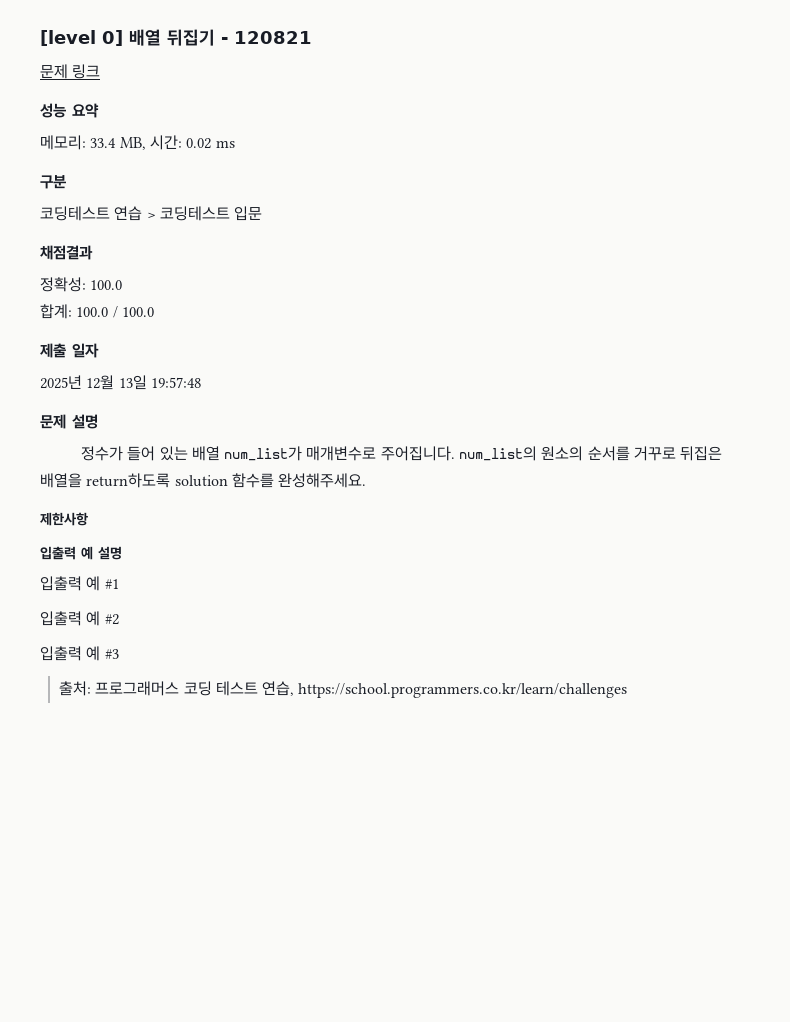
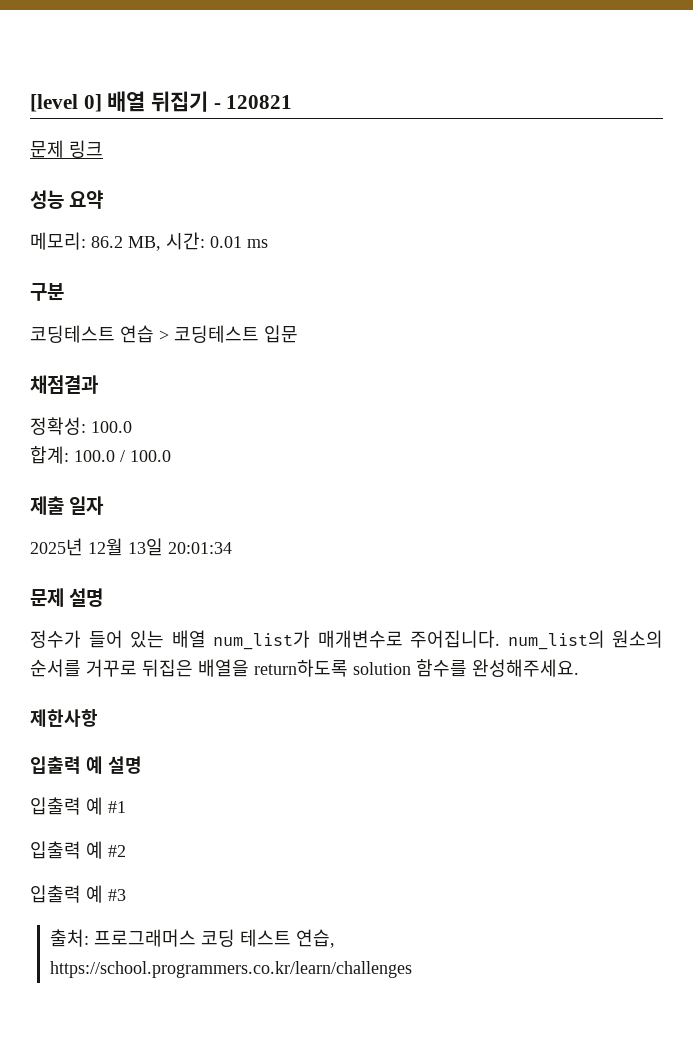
- 메모리: 33.4 MB, 시간: 0.02 ms
+ 메모리: 86.2 MB, 시간: 0.01 ms
- 2025년 12월 13일 19:57:48
+ 2025년 12월 13일 20:01:34

